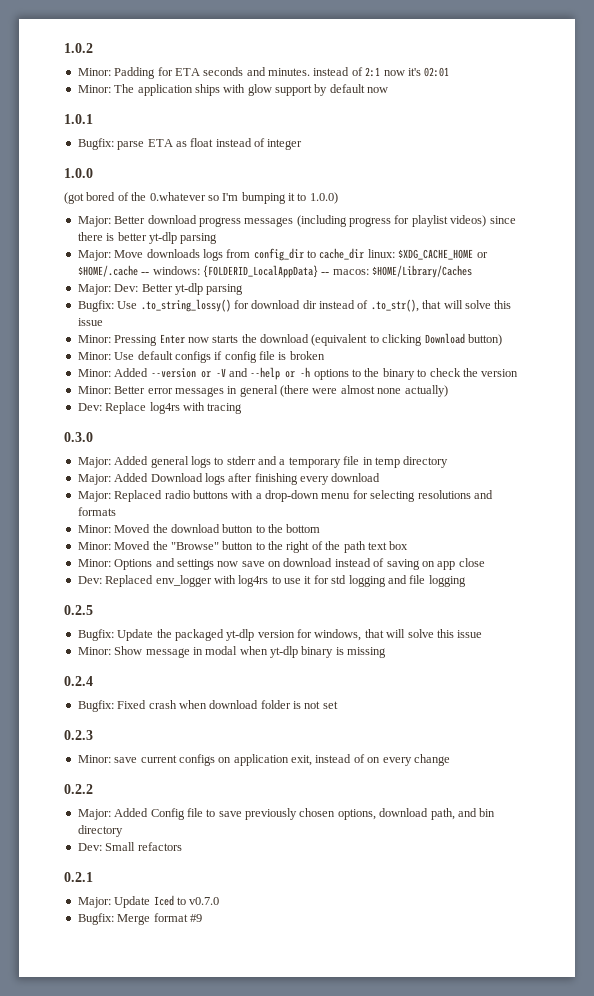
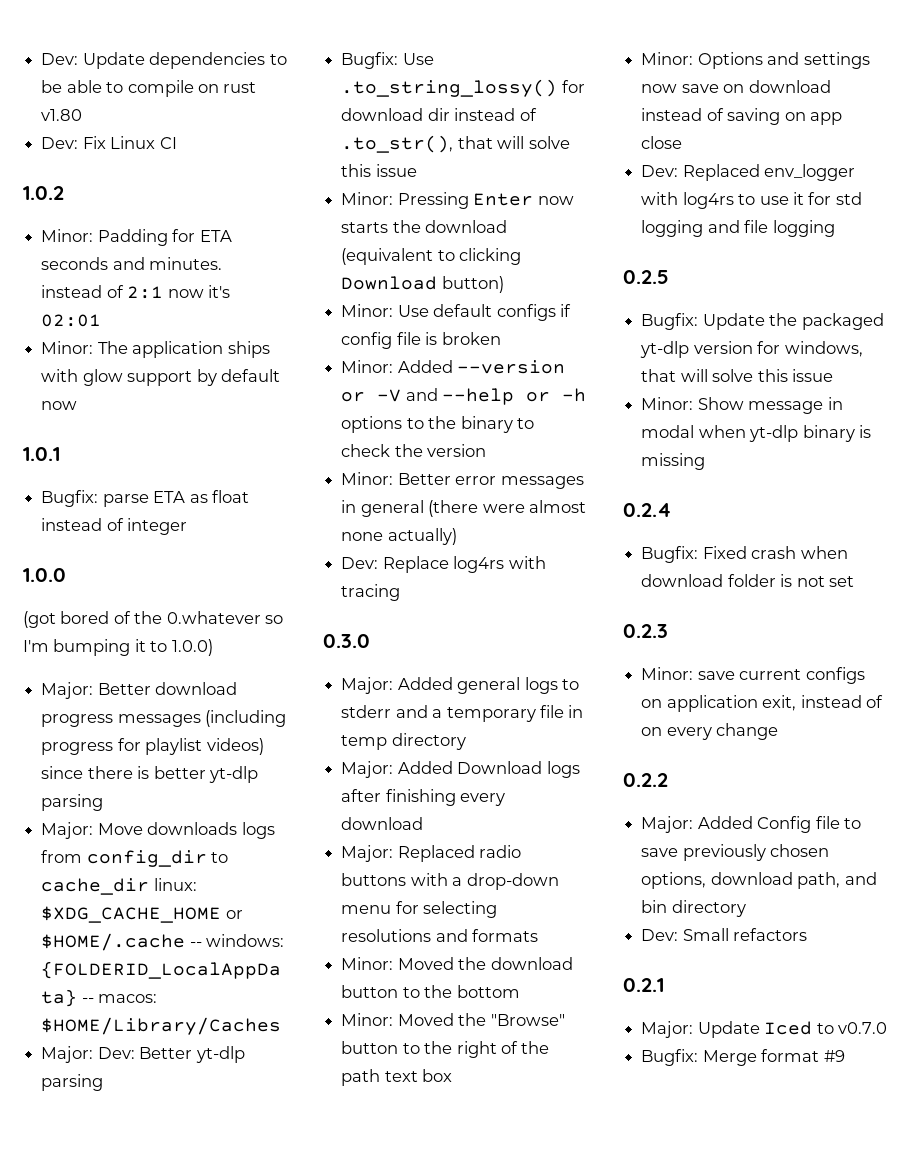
+ Dev: Update dependencies to be able to compile on rust v1.80
+ Dev: Fix Linux CI

